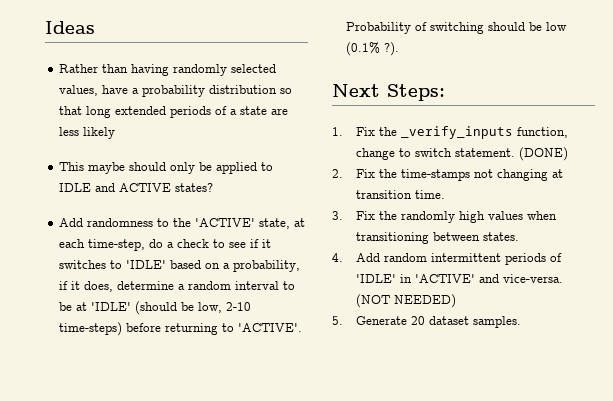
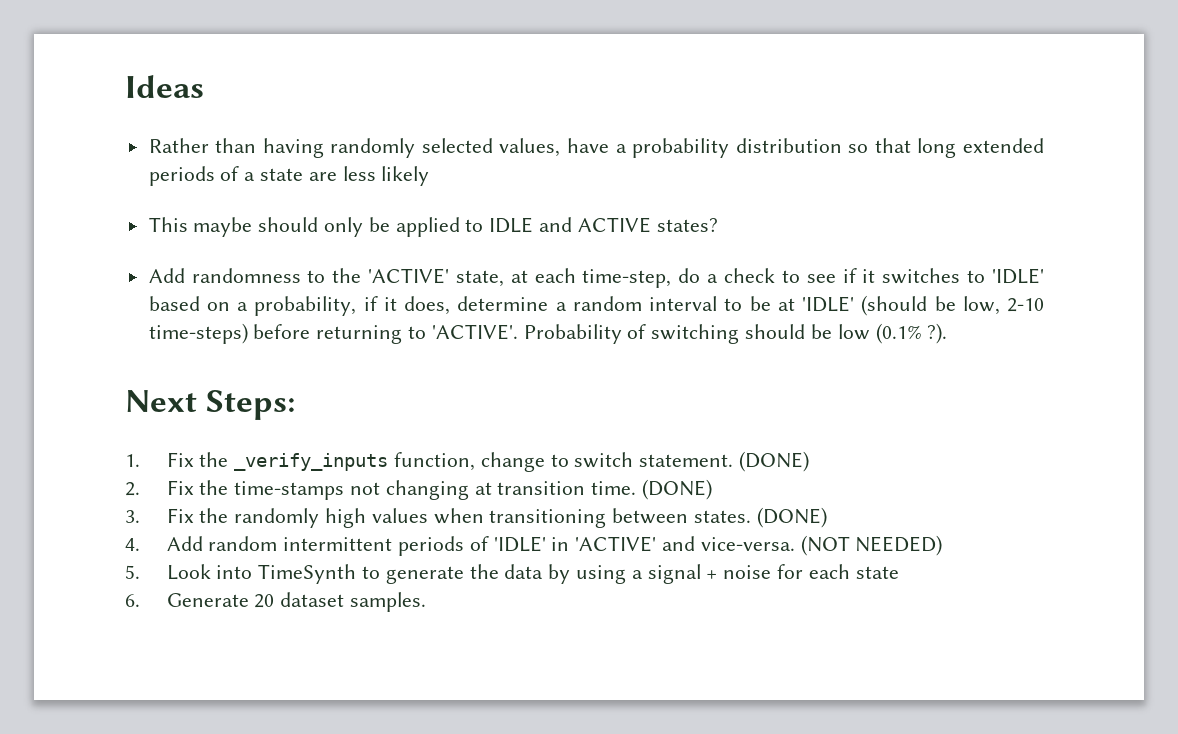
- 2. Fix the time-stamps not changing at transition time.
+ 2. Fix the time-stamps not changing at transition time. (DONE)
- 3. Fix the randomly high values when transitioning between states.
+ 3. Fix the randomly high values when transitioning between states. (DONE)
- 5. Generate 20 dataset samples.
+ 5. Look into TimeSynth to generate the data by using a signal + noise for each state
+ 6. Generate 20 dataset samples.

